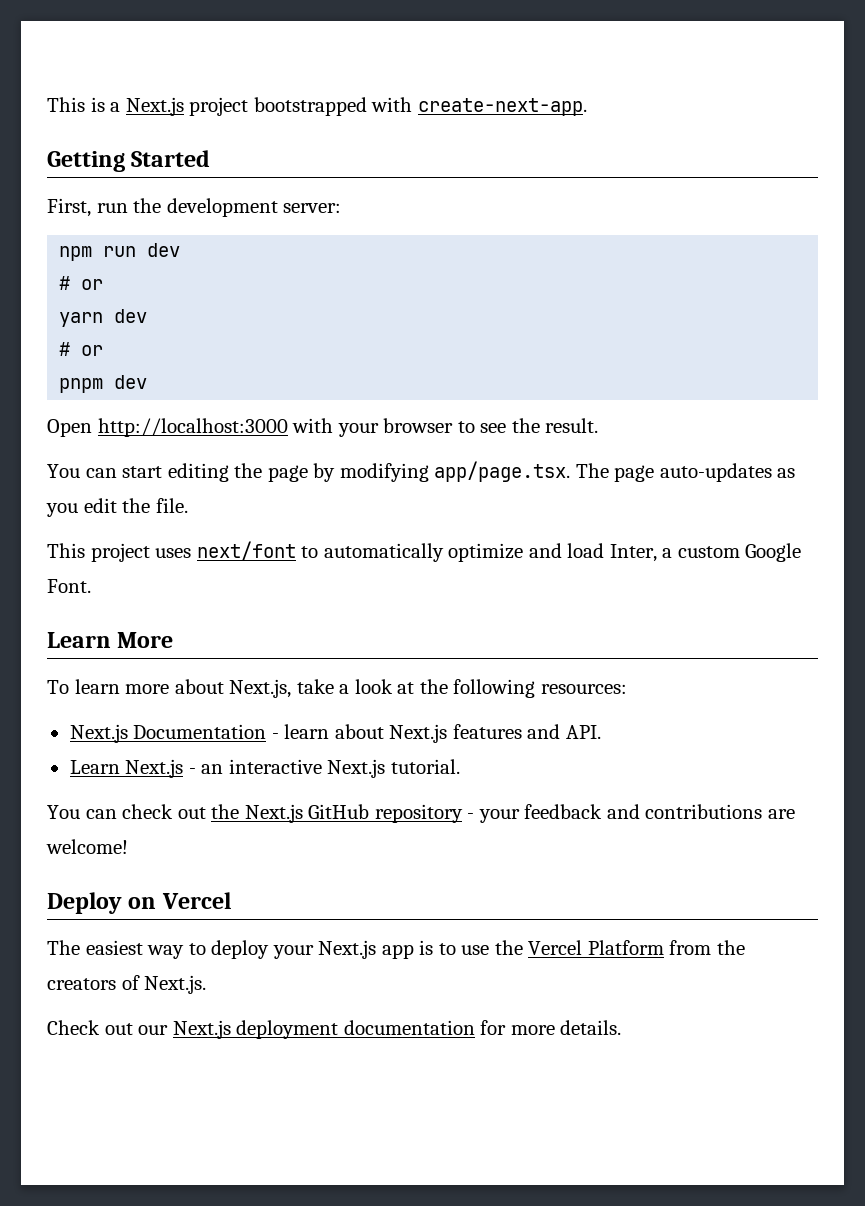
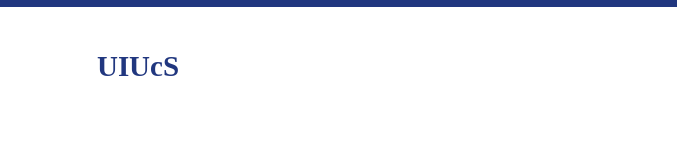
- This is a Next.js project bootstrapped with create-next-app.
- Getting Started
- First, run the development server:
- npm run dev
- # or
- yarn dev
- # or
- pnpm dev
- Open http://localhost:3000 with your browser to see the result.
- You can start editing the page by modifying app/page.tsx. The page auto-updates as you edit the file.
- This project uses next/font to automatically optimize and load Inter, a custom Google Font.
- Learn More
- To learn more about Next.js, take a look at the following resources:
- Next.js Documentation - learn about Next.js features and API.
- Learn Next.js - an interactive Next.js tutorial.
- You can check out the Next.js GitHub repository - your feedback and contributions are welcome!
- Deploy on Vercel
- The easiest way to deploy your Next.js app is to use the Vercel Platform from the creators of Next.js.
- Check out our Next.js deployment documentation for more details.
+ UIUcS

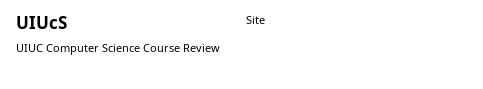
+ UIUC Computer Science Course Review Site

